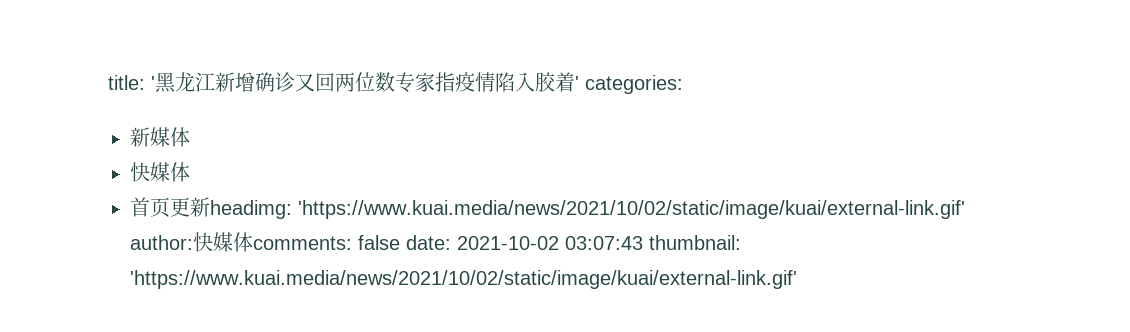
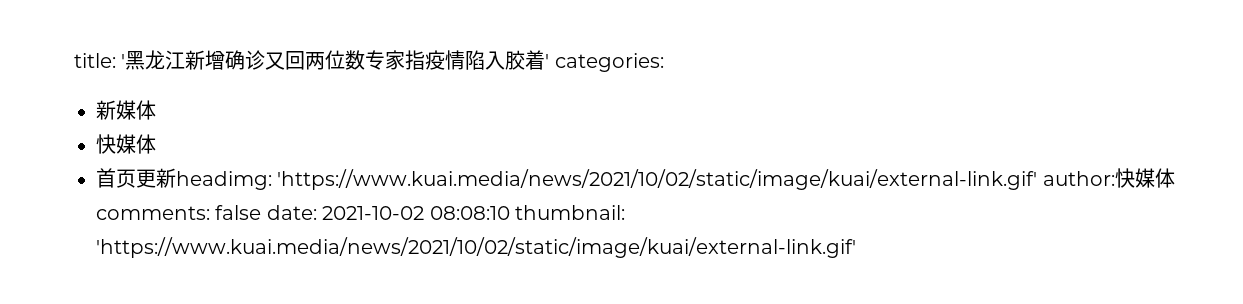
- 首页更新headimg: 'https://www.kuai.media/news/2021/10/02/static/image/kuai/external-link.gif' author:快媒体comments: false date: 2021-10-02 03:07:43 thumbnail: 'https://www.kuai.media/news/2021/10/02/static/image/kuai/external-link.gif'
+ 首页更新headimg: 'https://www.kuai.media/news/2021/10/02/static/image/kuai/external-link.gif' author:快媒体comments: false date: 2021-10-02 08:08:10 thumbnail: 'https://www.kuai.media/news/2021/10/02/static/image/kuai/external-link.gif'

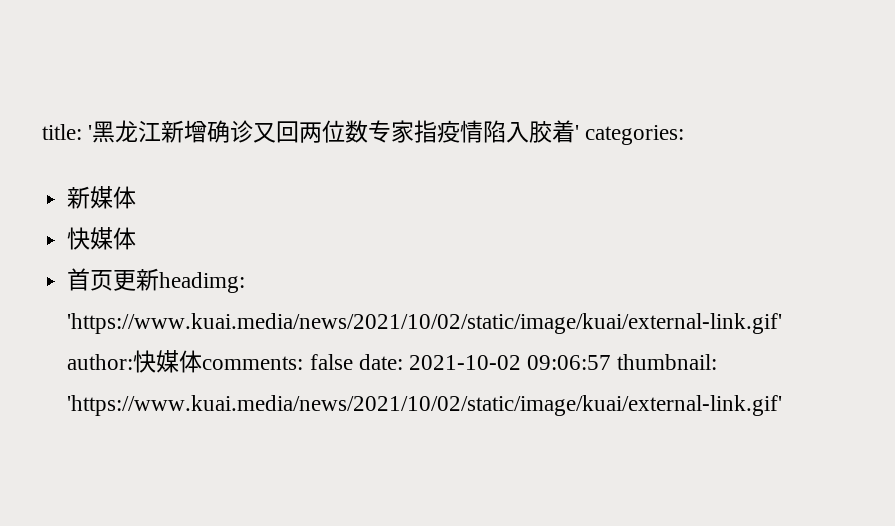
- 首页更新headimg: 'https://www.kuai.media/news/2021/10/02/static/image/kuai/external-link.gif' author:快媒体comments: false date: 2021-10-02 08:08:10 thumbnail: 'https://www.kuai.media/news/2021/10/02/static/image/kuai/external-link.gif'
+ 首页更新headimg: 'https://www.kuai.media/news/2021/10/02/static/image/kuai/external-link.gif' author:快媒体comments: false date: 2021-10-02 09:06:57 thumbnail: 'https://www.kuai.media/news/2021/10/02/static/image/kuai/external-link.gif'

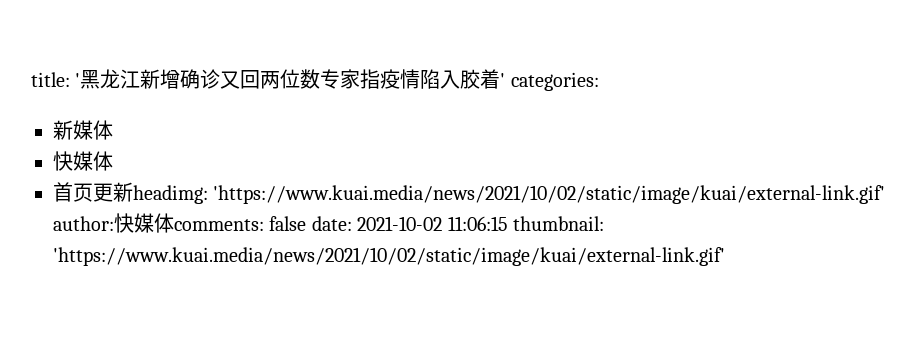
- 首页更新headimg: 'https://www.kuai.media/news/2021/10/02/static/image/kuai/external-link.gif' author:快媒体comments: false date: 2021-10-02 09:06:57 thumbnail: 'https://www.kuai.media/news/2021/10/02/static/image/kuai/external-link.gif'
+ 首页更新headimg: 'https://www.kuai.media/news/2021/10/02/static/image/kuai/external-link.gif' author:快媒体comments: false date: 2021-10-02 11:06:15 thumbnail: 'https://www.kuai.media/news/2021/10/02/static/image/kuai/external-link.gif'

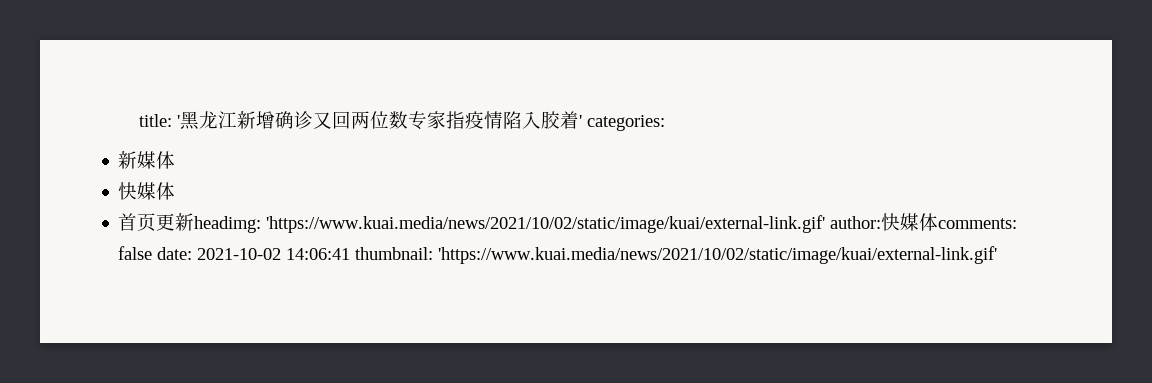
- 首页更新headimg: 'https://www.kuai.media/news/2021/10/02/static/image/kuai/external-link.gif' author:快媒体comments: false date: 2021-10-02 11:06:15 thumbnail: 'https://www.kuai.media/news/2021/10/02/static/image/kuai/external-link.gif'
+ 首页更新headimg: 'https://www.kuai.media/news/2021/10/02/static/image/kuai/external-link.gif' author:快媒体comments: false date: 2021-10-02 14:06:41 thumbnail: 'https://www.kuai.media/news/2021/10/02/static/image/kuai/external-link.gif'

